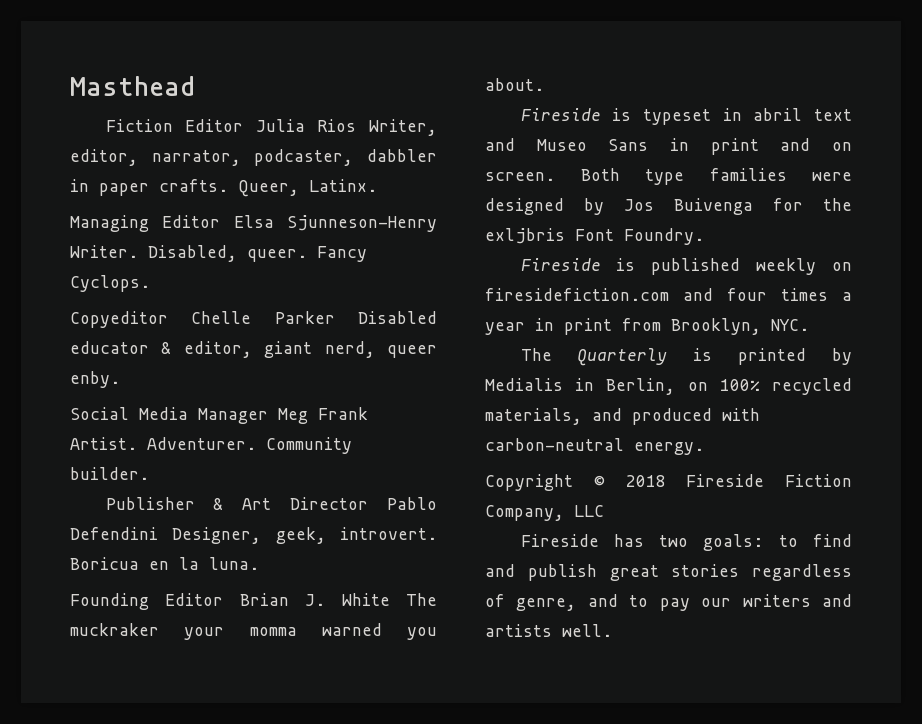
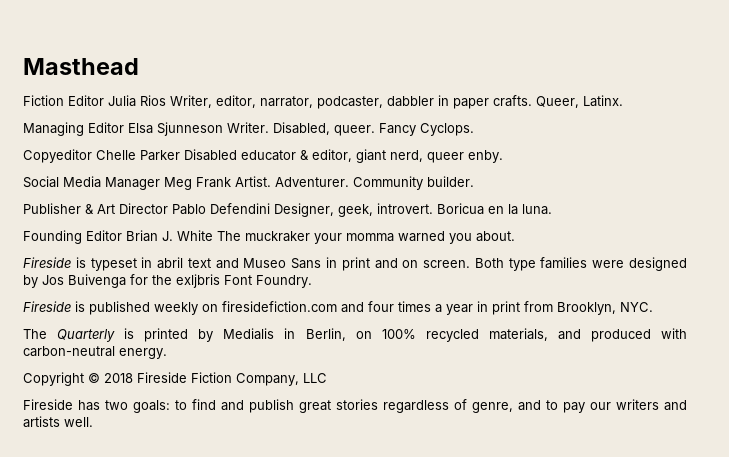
- Managing Editor Elsa Sjunneson-Henry Writer.
+ Managing Editor Elsa Sjunneson Writer.

